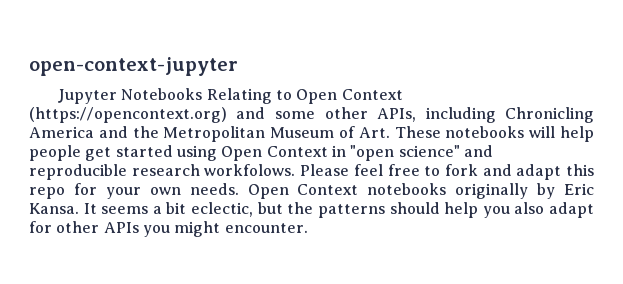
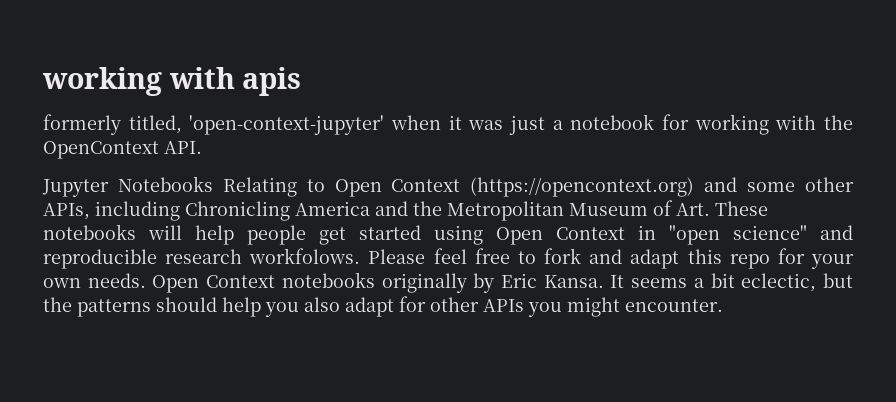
- open-context-jupyter
+ working with apis
+ formerly titled, 'open-context-jupyter' when it was just a notebook for working with the OpenContext API.

